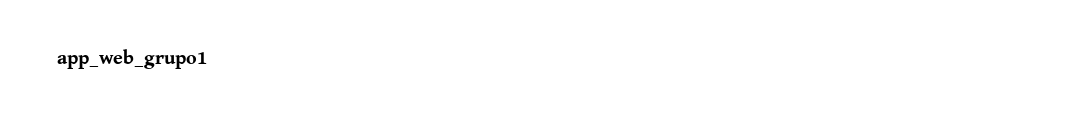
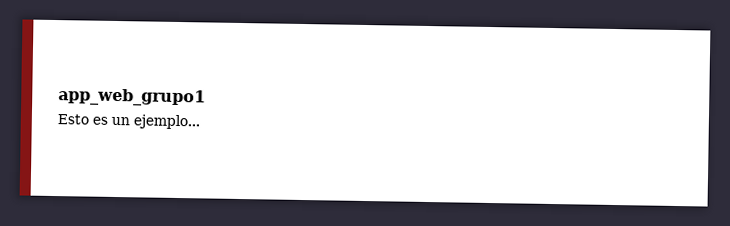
+ Esto es un ejemplo...

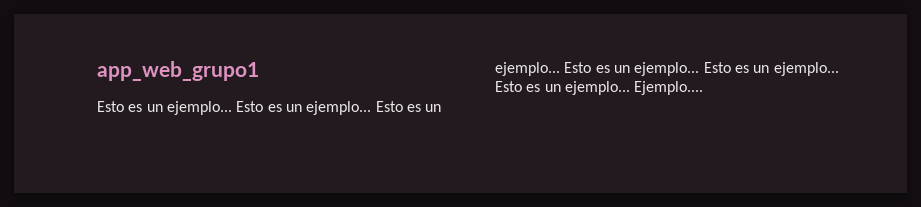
+ Esto es un ejemplo... Esto es un ejemplo... Esto es un ejemplo... Esto es un ejemplo... Esto es un ejemplo... Ejemplo....

